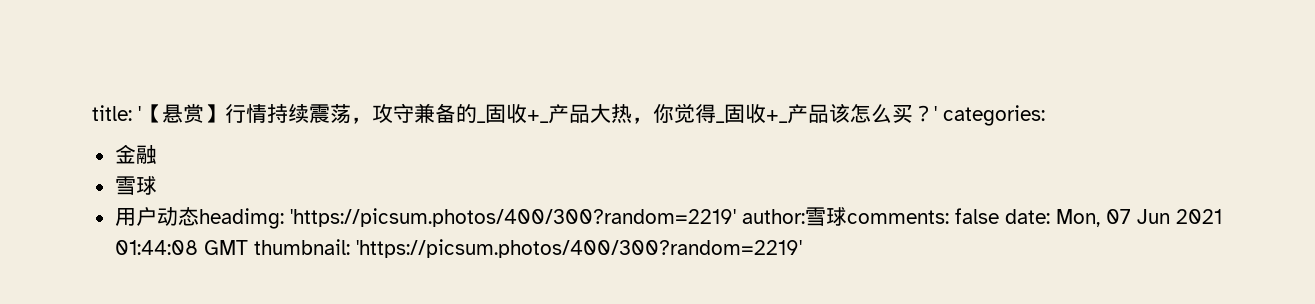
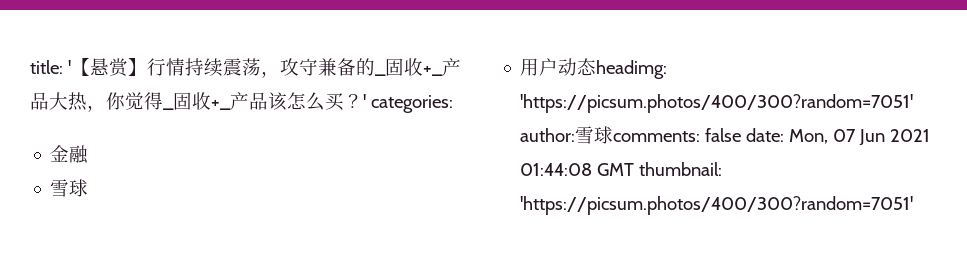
- 用户动态headimg: 'https://picsum.photos/400/300?random=2219' author:雪球comments: false date: Mon, 07 Jun 2021 01:44:08 GMT thumbnail: 'https://picsum.photos/400/300?random=2219'
+ 用户动态headimg: 'https://picsum.photos/400/300?random=7051' author:雪球comments: false date: Mon, 07 Jun 2021 01:44:08 GMT thumbnail: 'https://picsum.photos/400/300?random=7051'

